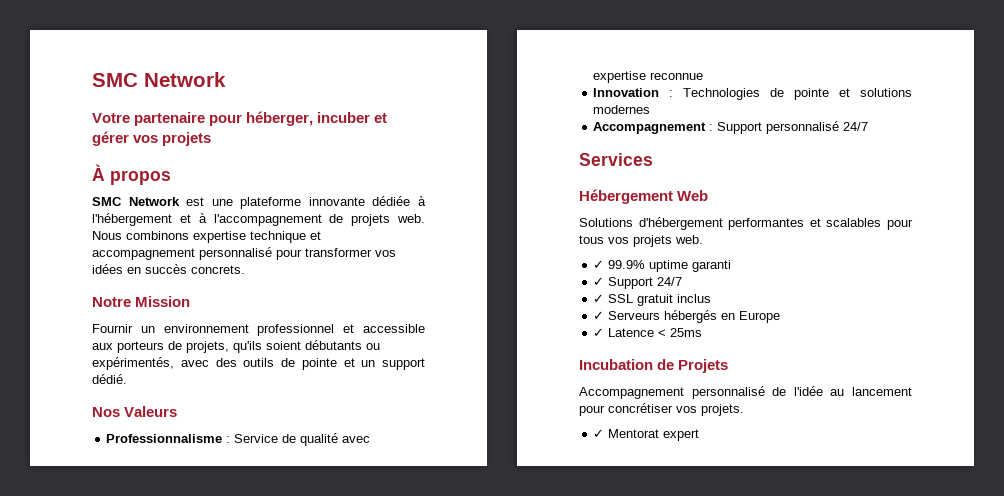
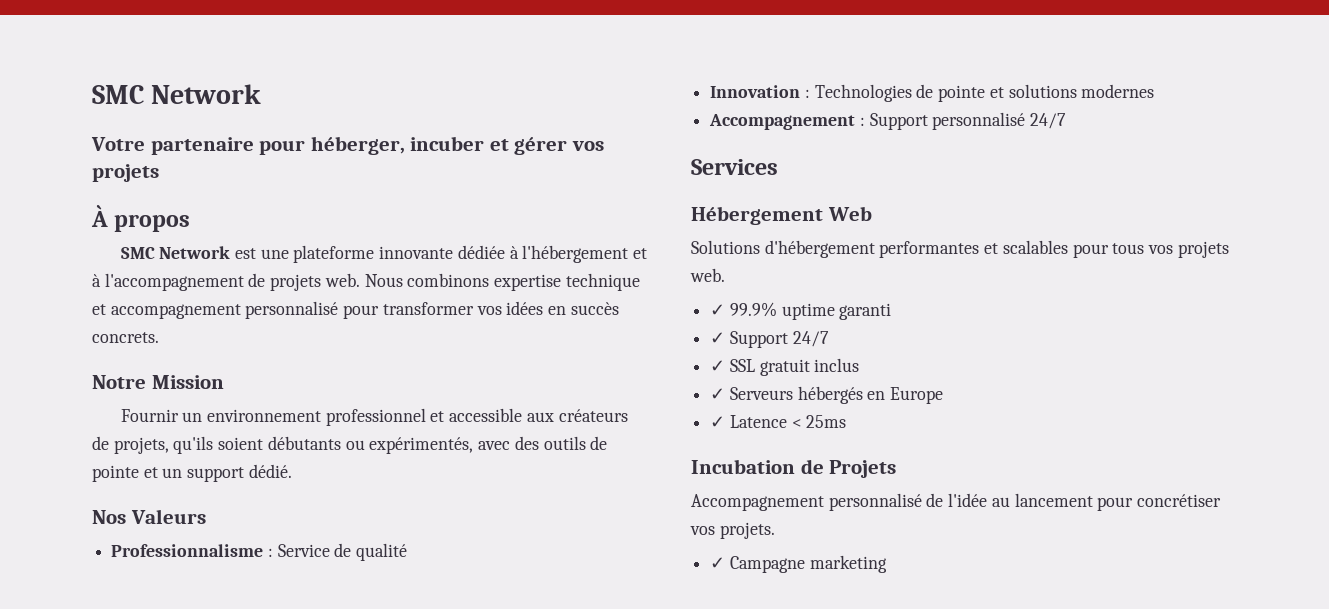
- Fournir un environnement professionnel et accessible aux porteurs de projets, qu'ils soient débutants ou expérimentés, avec des outils de pointe et un support dédié.
+ Fournir un environnement professionnel et accessible aux créateurs de projets, qu'ils soient débutants ou expérimentés, avec des outils de pointe et un support dédié.
- Professionnalisme : Service de qualité avec expertise reconnue
+ Professionnalisme : Service de qualité
- ✓ Mentorat expert
+ ✓ Campagne marketing

